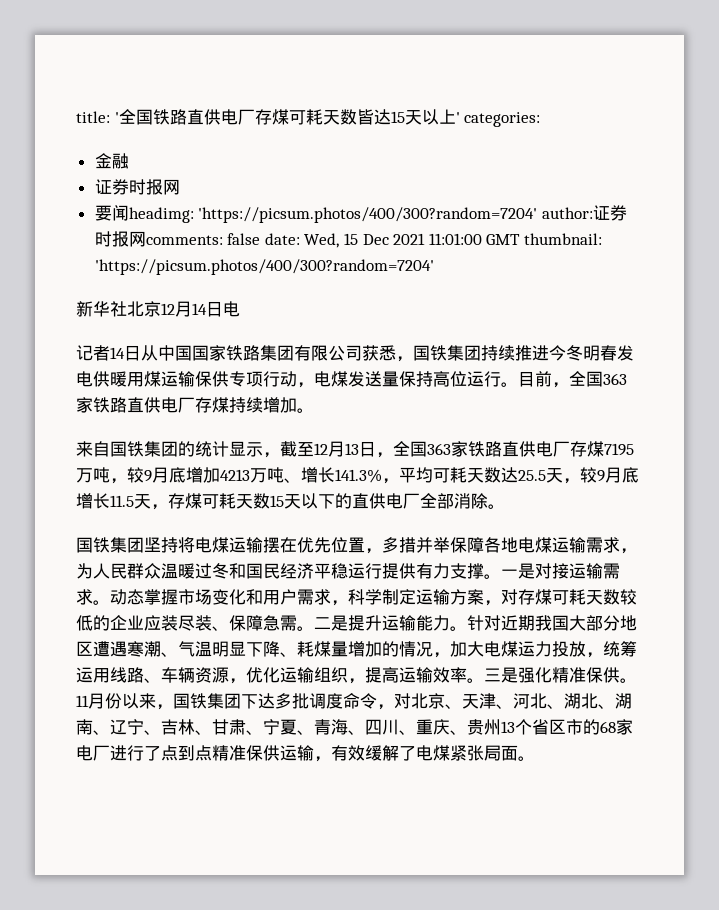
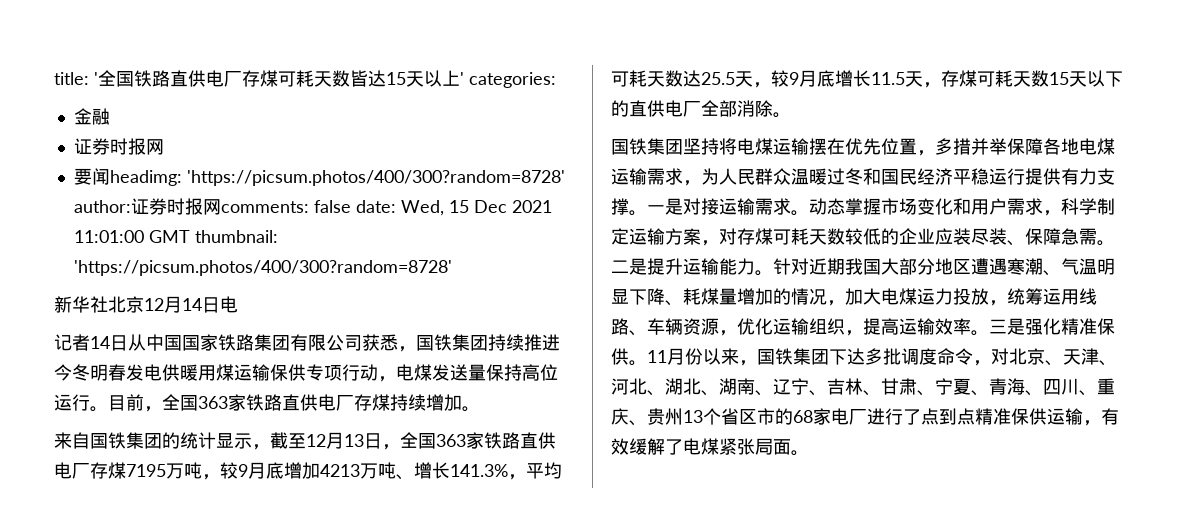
- 要闻headimg: 'https://picsum.photos/400/300?random=7204' author:证券时报网comments: false date: Wed, 15 Dec 2021 11:01:00 GMT thumbnail: 'https://picsum.photos/400/300?random=7204'
+ 要闻headimg: 'https://picsum.photos/400/300?random=8728' author:证券时报网comments: false date: Wed, 15 Dec 2021 11:01:00 GMT thumbnail: 'https://picsum.photos/400/300?random=8728'

